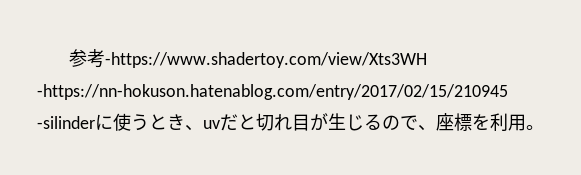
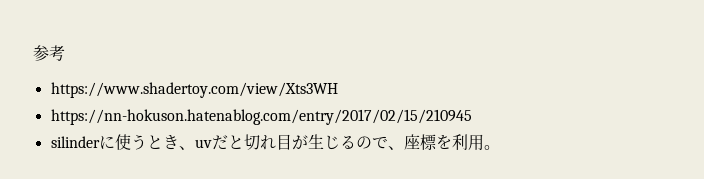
- 参考-https://www.shadertoy.com/view/Xts3WH -https://nn-hokuson.hatenablog.com/entry/2017/02/15/210945 -silinderに使うとき、uvだと切れ目が生じるので、座標を利用。
+ 参考
+ https://www.shadertoy.com/view/Xts3WH
+ https://nn-hokuson.hatenablog.com/entry/2017/02/15/210945
+ silinderに使うとき、uvだと切れ目が生じるので、座標を利用。

